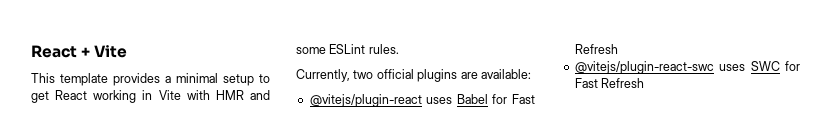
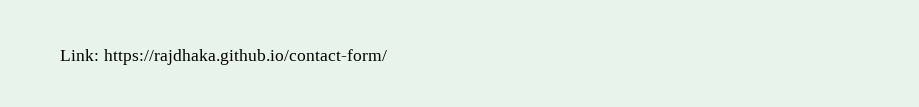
- React + Vite
- This template provides a minimal setup to get React working in Vite with HMR and some ESLint rules.
- Currently, two official plugins are available:
- @vitejs/plugin-react uses Babel for Fast Refresh
- @vitejs/plugin-react-swc uses SWC for Fast Refresh
+ Link: https://rajdhaka.github.io/contact-form/

